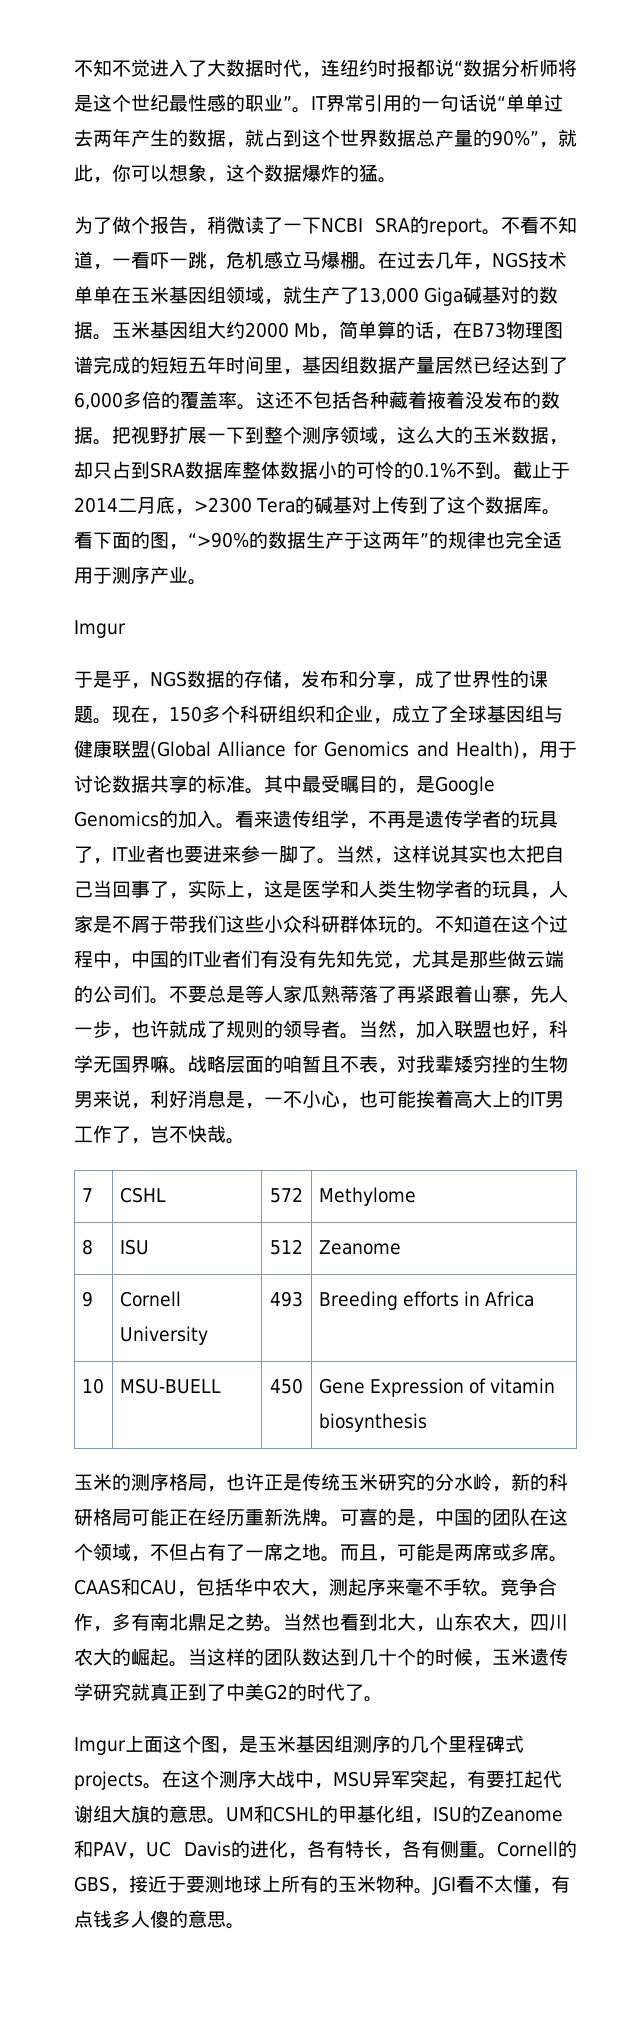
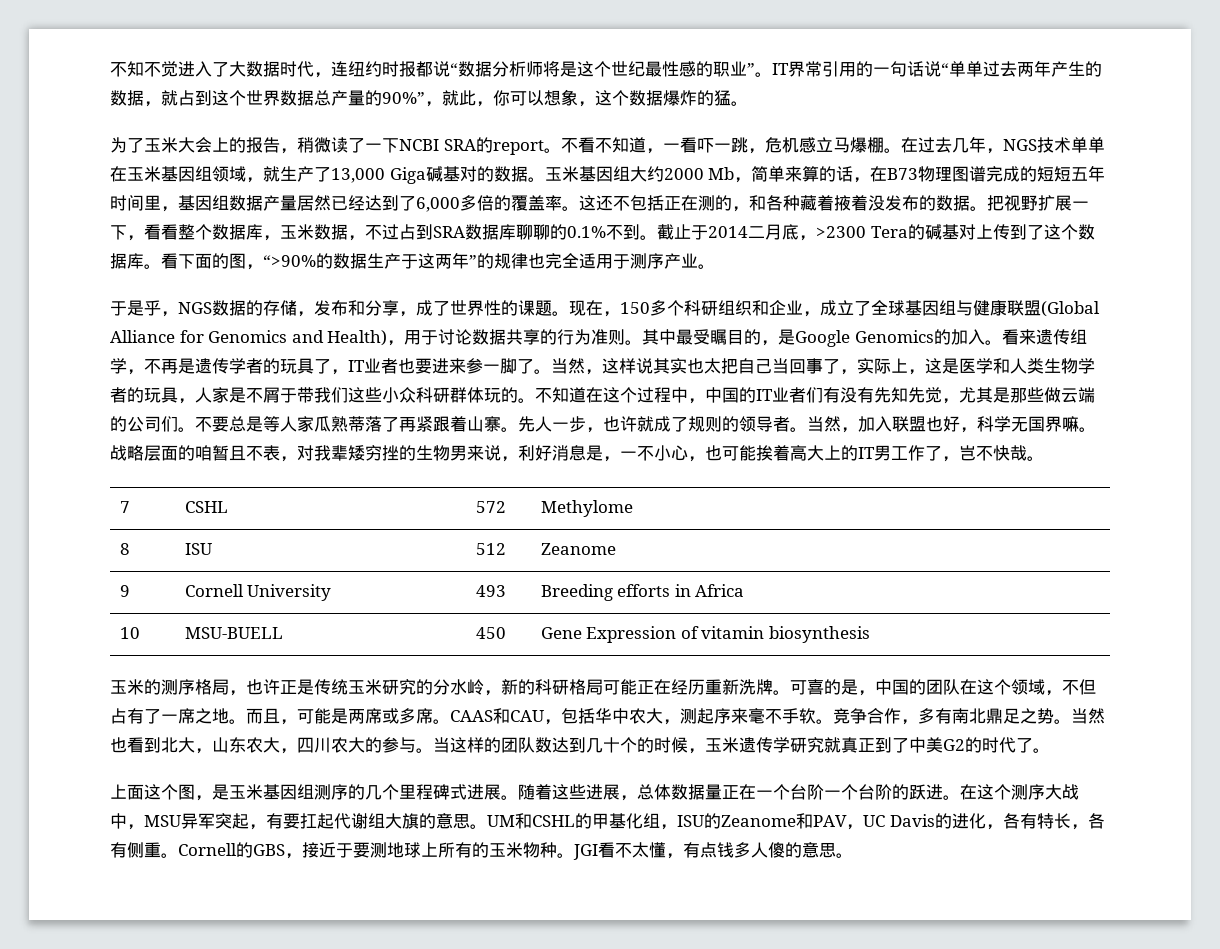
- 为了做个报告，稍微读了一下NCBI SRA的report。
+ 为了玉米大会上的报告，稍微读了一下NCBI SRA的report。
- 玉米基因组大约2000 Mb，简单算的话，在B73物理图谱完成的短短五年时间里，基因组数据产量居然已经达到了6,000多倍的覆盖率。
+ 玉米基因组大约2000 Mb，简单来算的话，在B73物理图谱完成的短短五年时间里，基因组数据产量居然已经达到了6,000多倍的覆盖率。
- 这还不包括各种藏着掖着没发布的数据。
+ 这还不包括正在测的，和各种藏着掖着没发布的数据。
- 把视野扩展一下到整个测序领域，这么大的玉米数据，却只占到SRA数据库整体数据小的可怜的0.1%不到。
+ 把视野扩展一下，看看整个数据库，玉米数据，不过占到SRA数据库聊聊的0.1%不到。
  看下面的图，“>90%的数据生产于这两年”的规律也完全适用于测序产业。
- Imgur
- 现在，150多个科研组织和企业，成立了全球基因组与健康联盟(Global Alliance for Genomics and Health)，用于讨论数据共享的标准。
+ 现在，150多个科研组织和企业，成立了全球基因组与健康联盟(Global Alliance for Genomics and Health)，用于讨论数据共享的行为准则。
- 不要总是等人家瓜熟蒂落了再紧跟着山寨，先人一步，也许就成了规则的领导者。
+ 不要总是等人家瓜熟蒂落了再紧跟着山寨。先人一步，也许就成了规则的领导者。
- 当然也看到北大，山东农大，四川农大的崛起。
+ 当然也看到北大，山东农大，四川农大的参与。
- Imgur上面这个图，是玉米基因组测序的几个里程碑式projects。
+ 上面这个图，是玉米基因组测序的几个里程碑式进展。随着这些进展，总体数据量正在一个台阶一个台阶的跃进。

